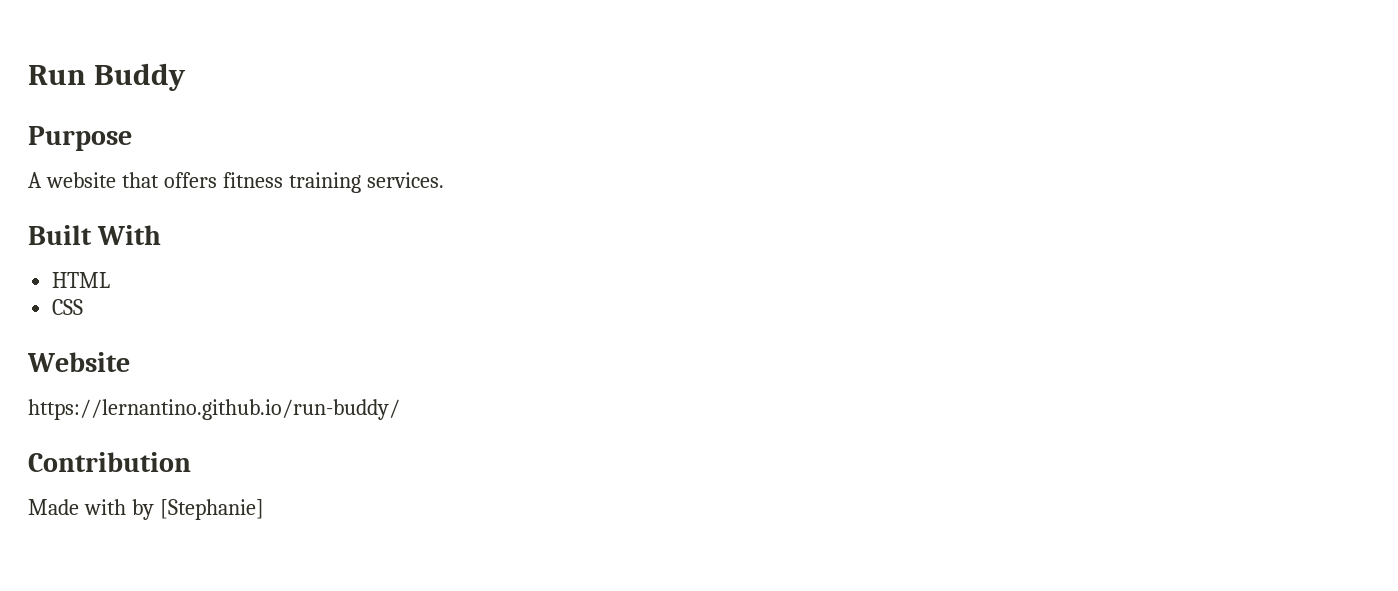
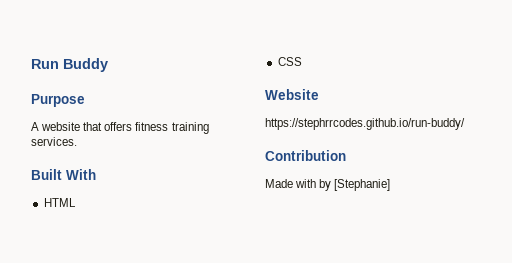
- https://lernantino.github.io/run-buddy/
+ https://stephrrcodes.github.io/run-buddy/

